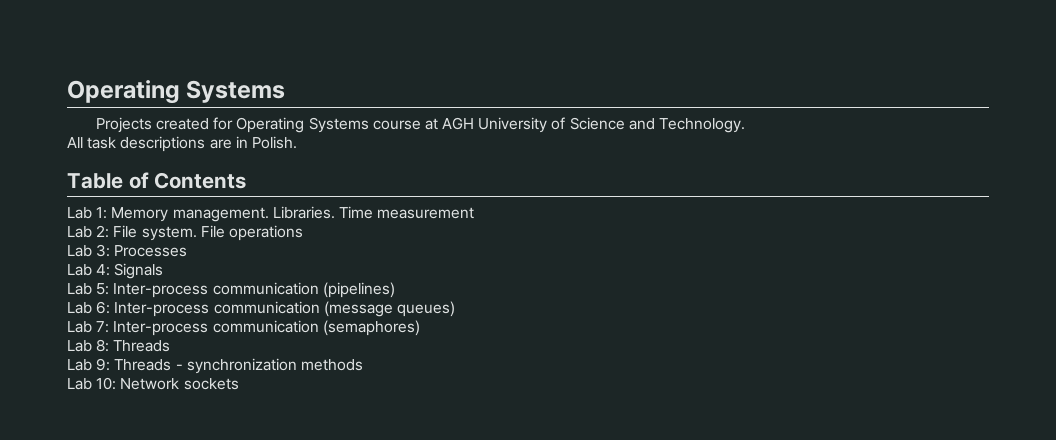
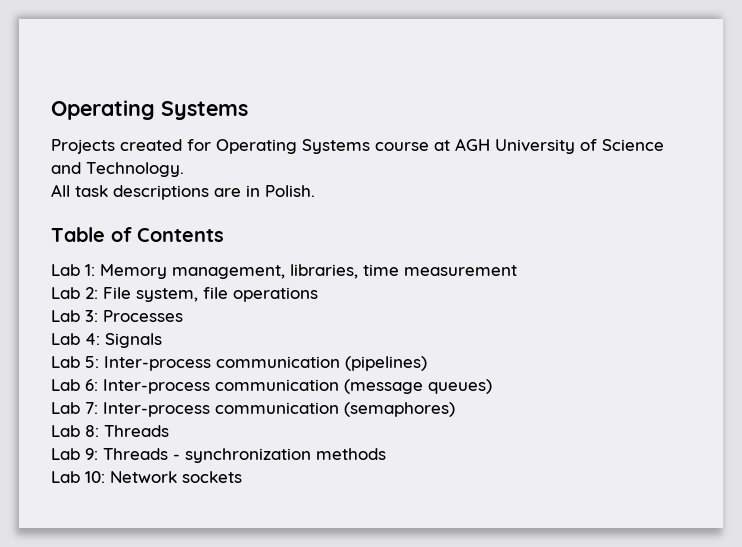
- Lab 1: Memory management. Libraries. Time measurement
+ Lab 1: Memory management, libraries, time measurement
- Lab 2: File system. File operations
+ Lab 2: File system, file operations

